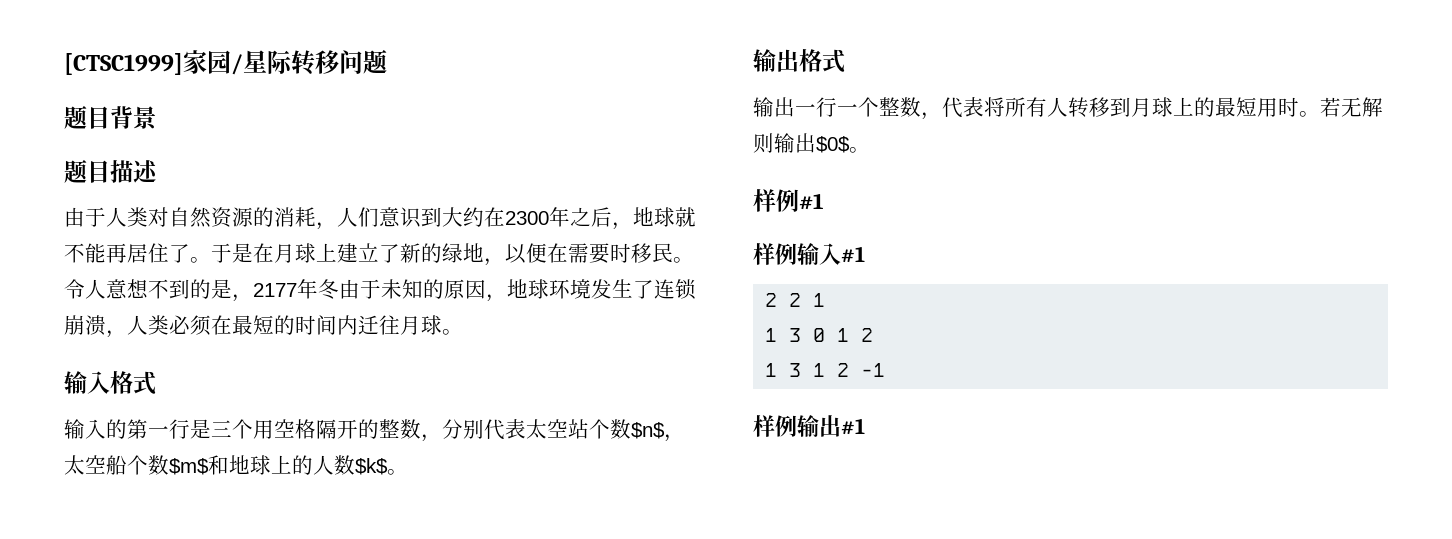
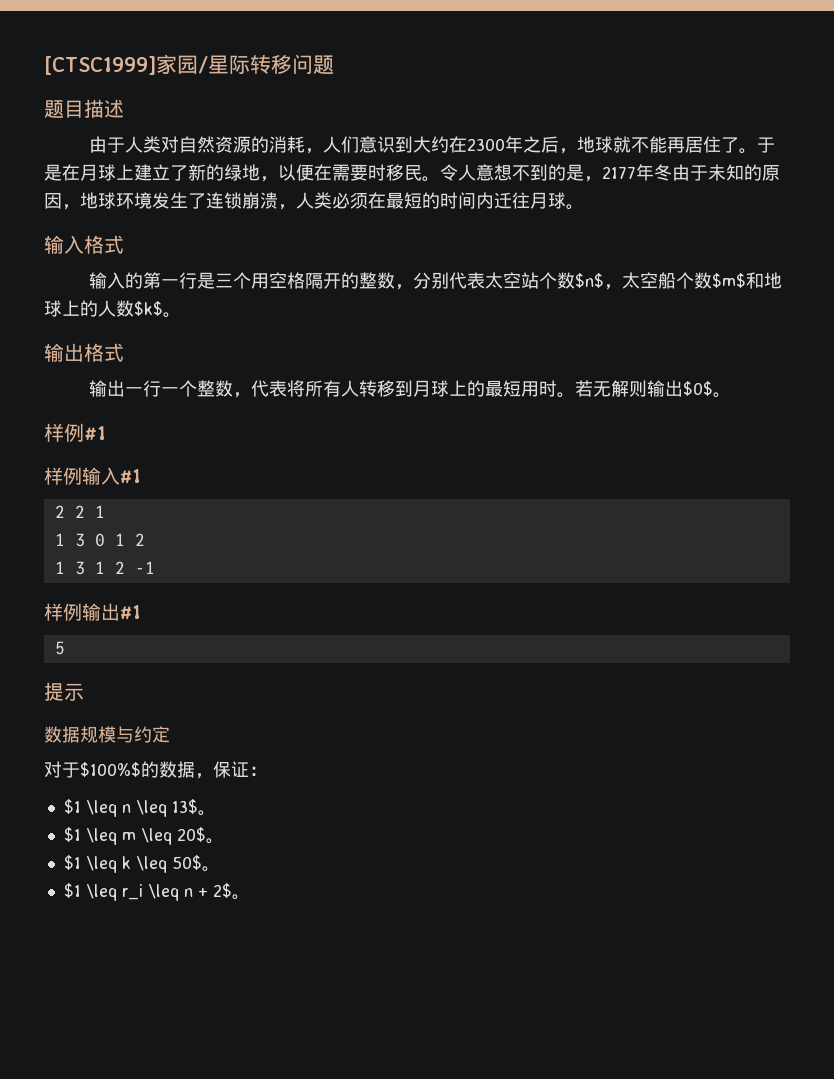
- 题目背景
+ 5
+ 提示
+ 数据规模与约定
+ 对于$100%$的数据，保证：
+ $1 \leq n \leq 13$。
+ $1 \leq m \leq 20$。
+ $1 \leq k \leq 50$。
+ $1 \leq r_i \leq n + 2$。

